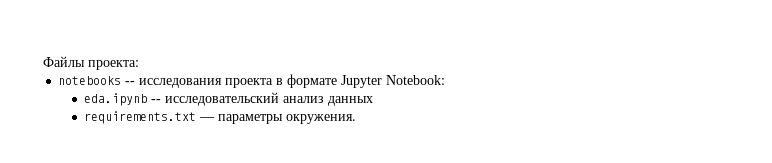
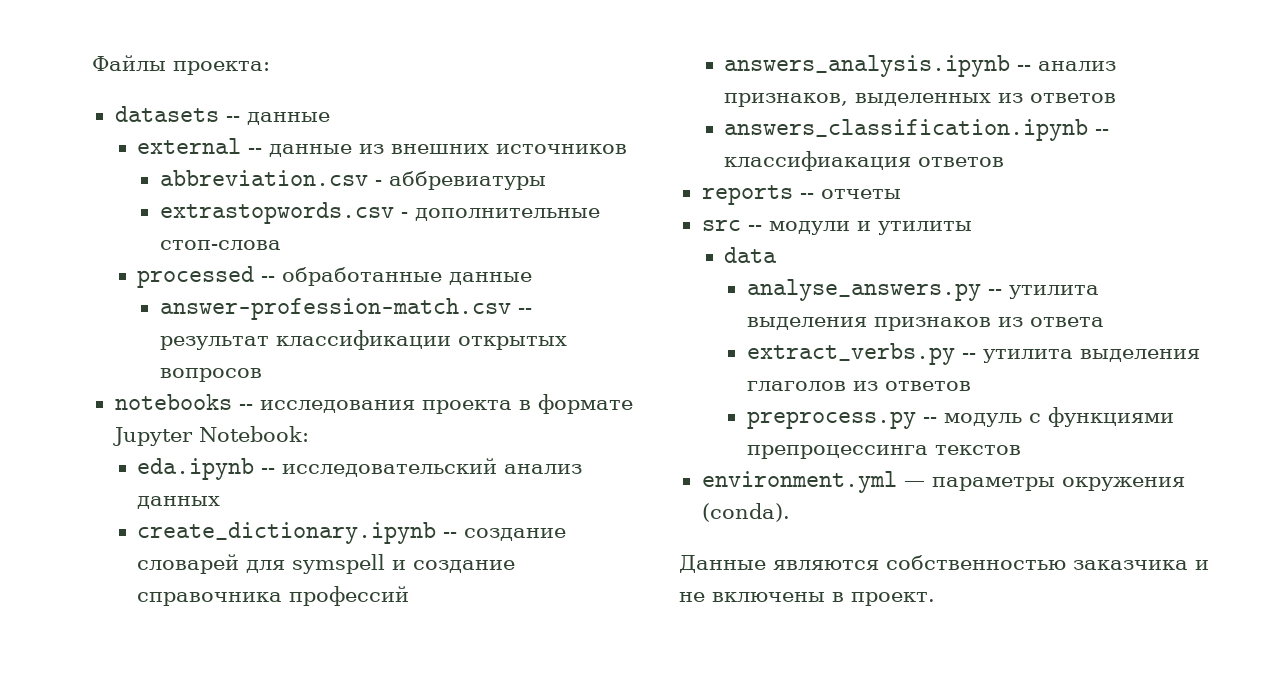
+ datasets -- данные
+ external -- данные из внешних источников
+ abbreviation.csv - аббревиатуры
+ extrastopwords.csv - дополнительные стоп-слова
+ processed -- обработанные данные
+ answer-profession-match.csv -- результат классификации открытых вопросов
- requirements.txt — параметры окружения.
+ create_dictionary.ipynb -- создание словарей для symspell и создание справочника профессий
+ answers_analysis.ipynb -- анализ признаков, выделенных из ответов
+ answers_classification.ipynb -- классифиакация ответов
+ reports -- отчеты
+ src -- модули и утилиты
+ data
+ analyse_answers.py -- утилита выделения признаков из ответа
+ extract_verbs.py -- утилита выделения глаголов из ответов
+ preprocess.py -- модуль с функциями препроцессинга текстов
+ environment.yml — параметры окружения (conda).
+ Данные являются собственностью заказчика и не включены в проект.

